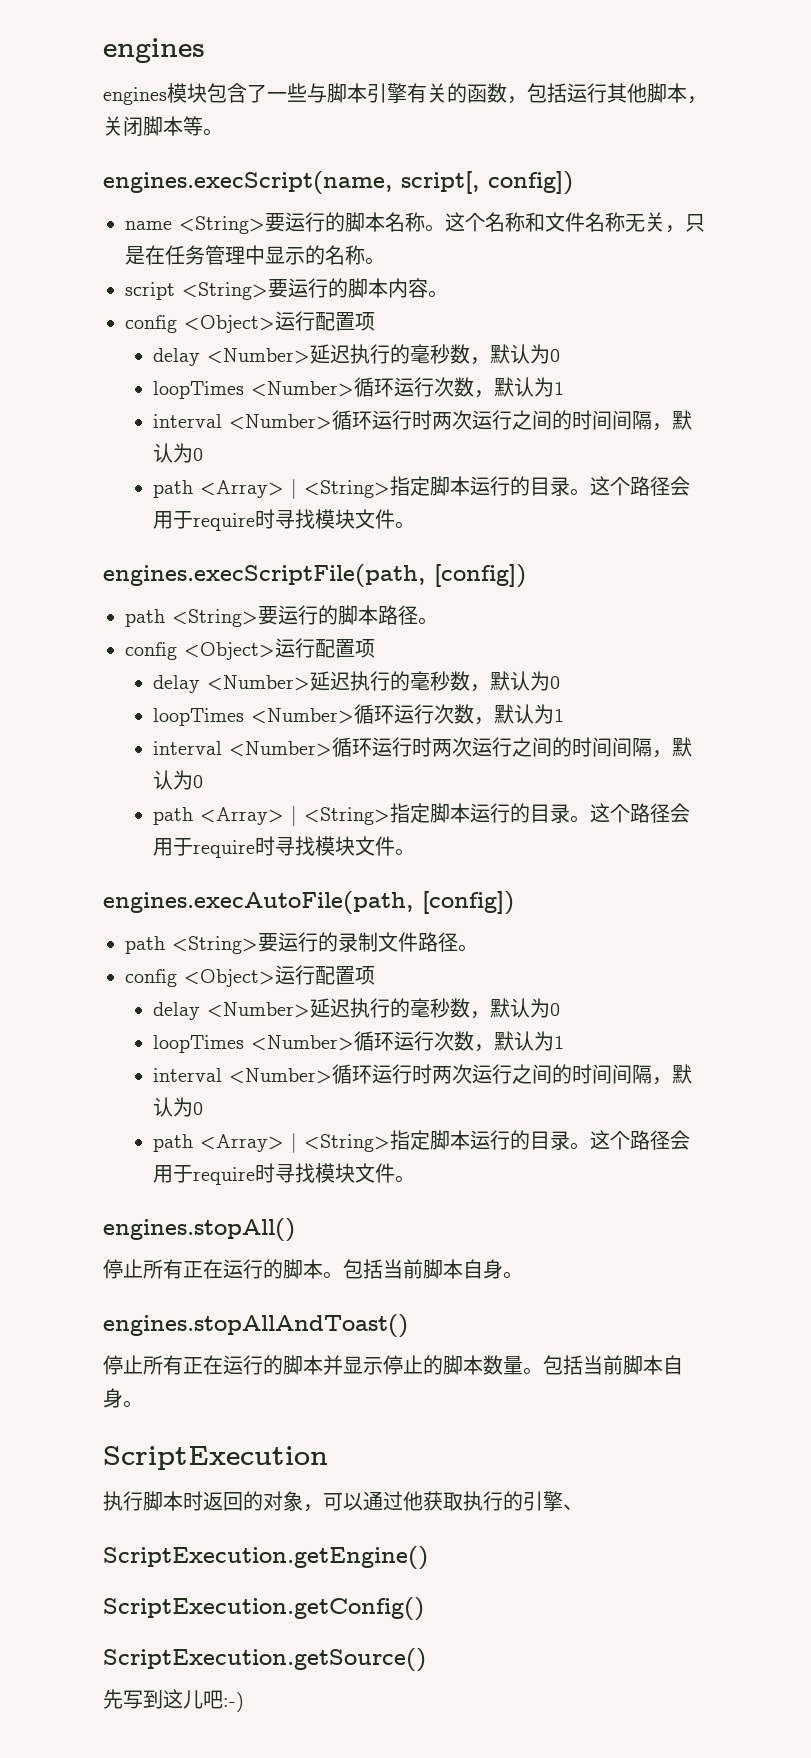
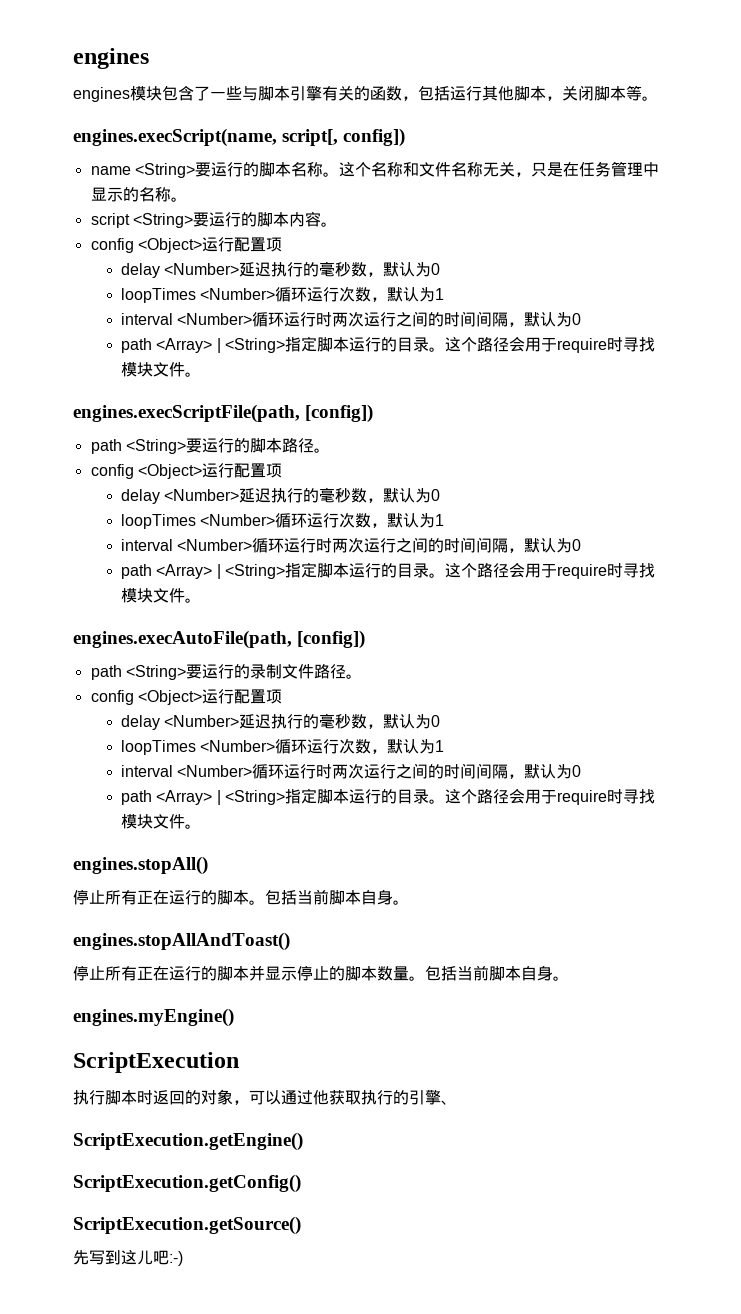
+ engines.myEngine()

